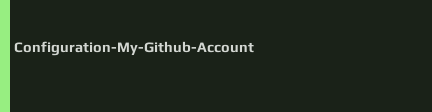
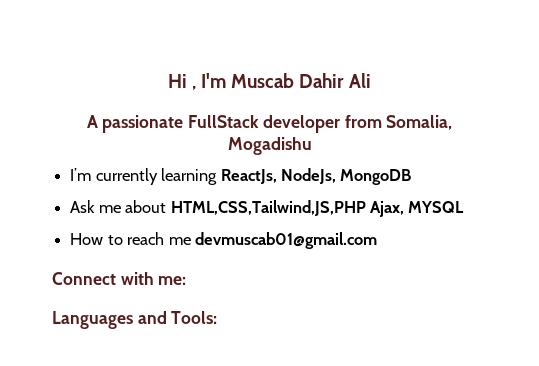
- Configuration-My-Github-Account
+ Hi , I'm Muscab Dahir Ali
+ A passionate FullStack developer from Somalia, Mogadishu
+ I’m currently learning ReactJs, NodeJs, MongoDB
+ Ask me about HTML,CSS,Tailwind,JS,PHP Ajax, MYSQL
+ How to reach me devmuscab01@gmail.com
+ Connect with me:
+ Languages and Tools:

